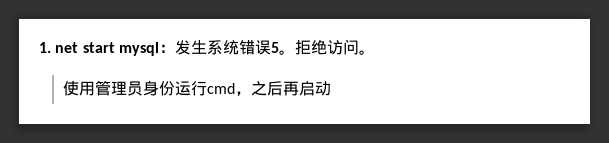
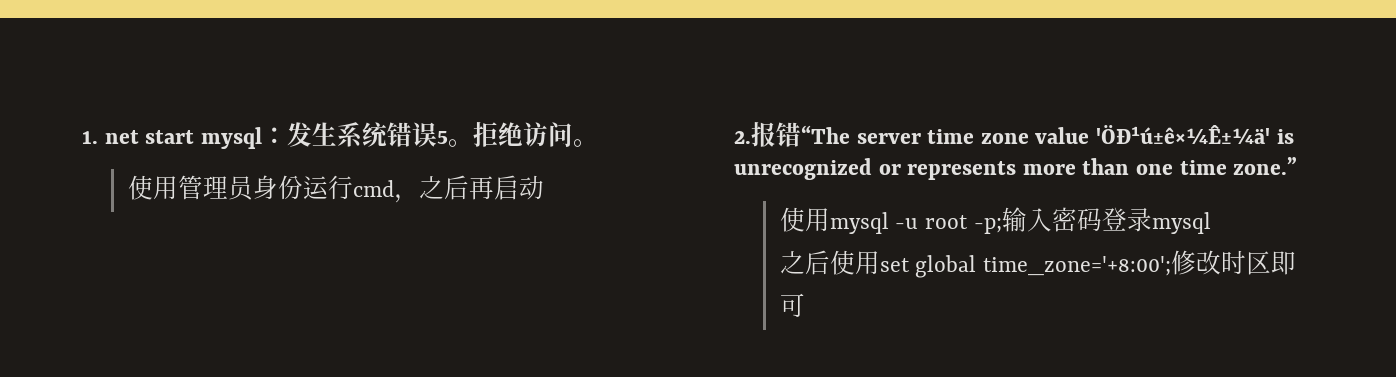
+ 2.报错“The server time zone value 'ÖÐ¹ú±ê×¼Ê±¼ä' is unrecognized or represents more than one time zone.”
+ 使用mysql -u root -p;输入密码登录mysql
+ 之后使用set global time_zone='+8:00';修改时区即可

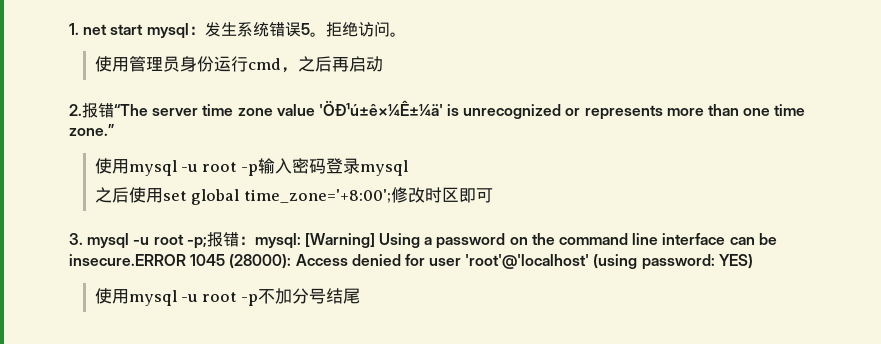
- 使用mysql -u root -p;输入密码登录mysql
+ 使用mysql -u root -p输入密码登录mysql
+ 3. mysql -u root -p;报错：mysql: [Warning] Using a password on the command line interface can be insecure.ERROR 1045 (28000): Access denied for user 'root'@'localhost' (using password: YES)
+ 使用mysql -u root -p不加分号结尾

